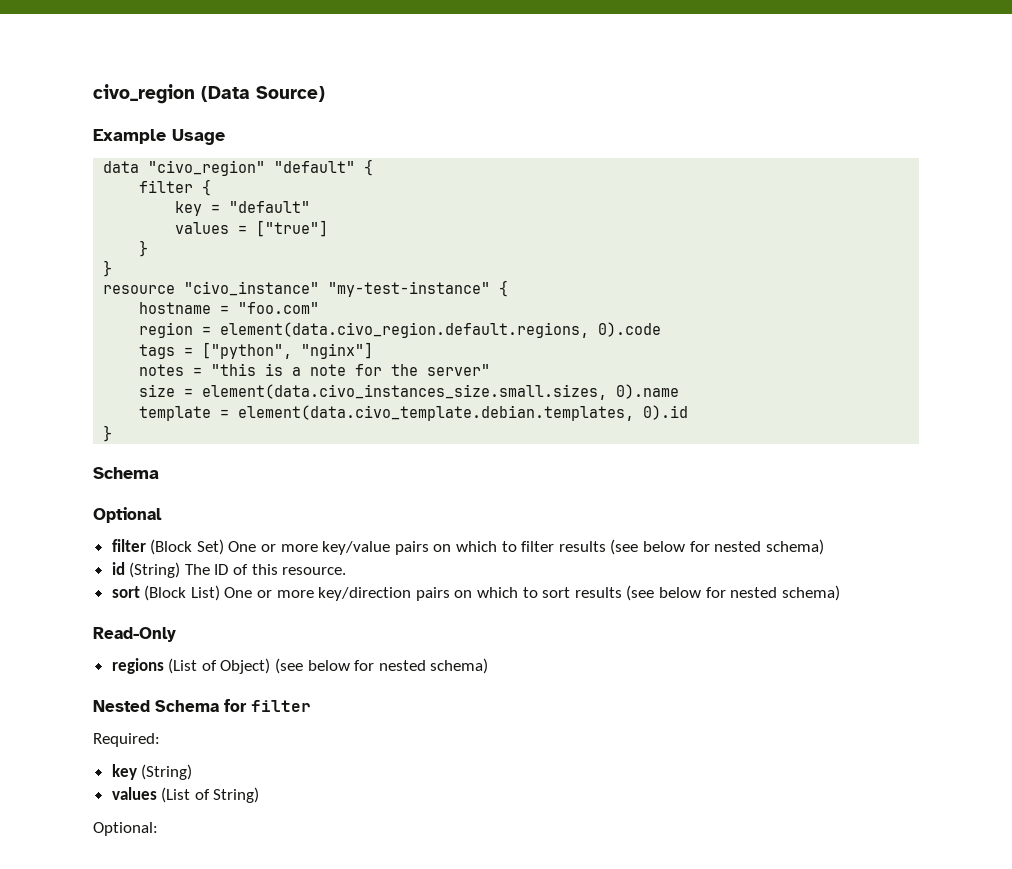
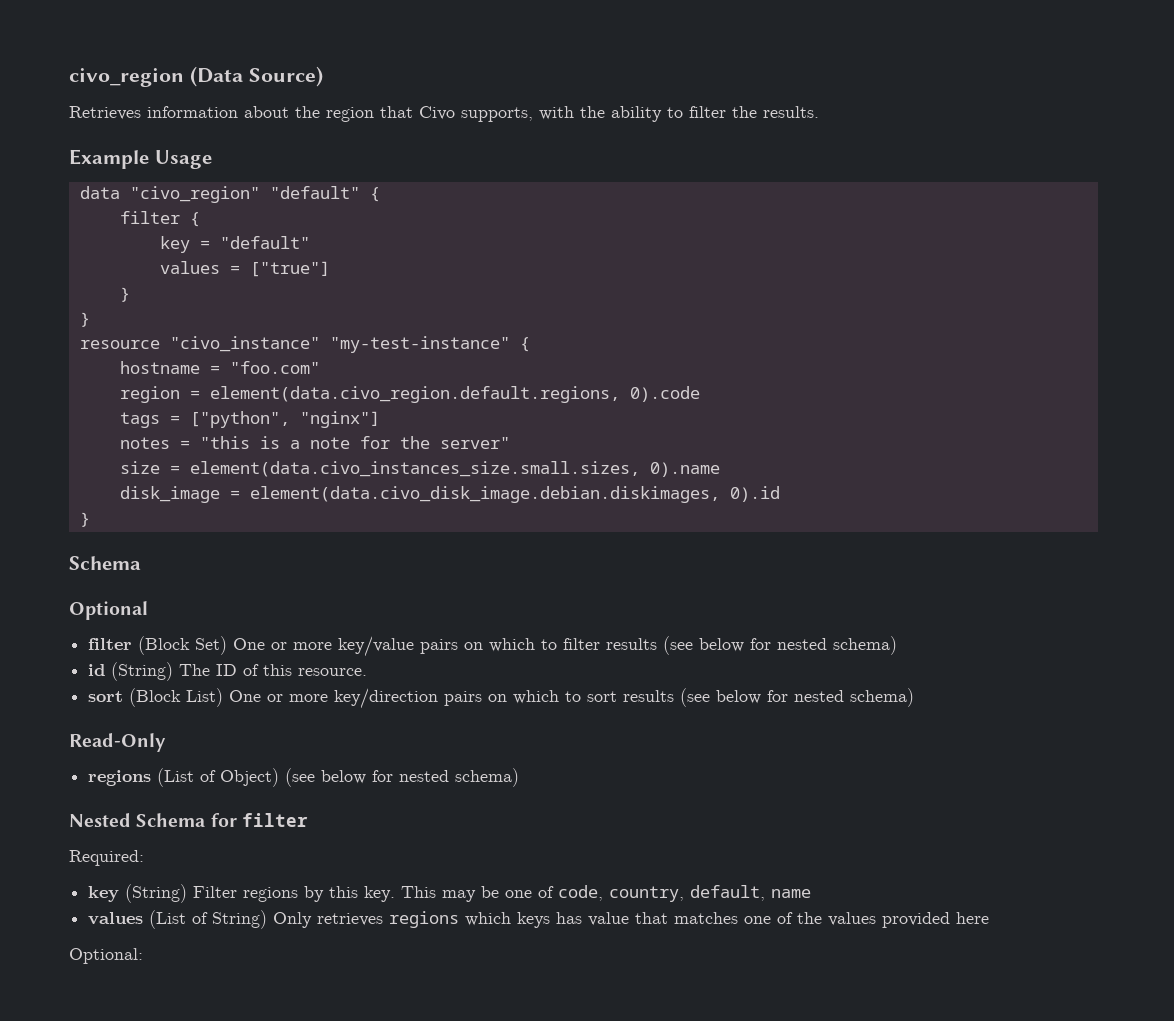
+ Retrieves information about the region that Civo supports, with the ability to filter the results.
- template = element(data.civo_template.debian.templates, 0).id
+ disk_image = element(data.civo_disk_image.debian.diskimages, 0).id
- key (String)
- values (List of String)
+ key (String) Filter regions by this key. This may be one of code, country, default, name
+ values (List of String) Only retrieves regions which keys has value that matches one of the values provided here

